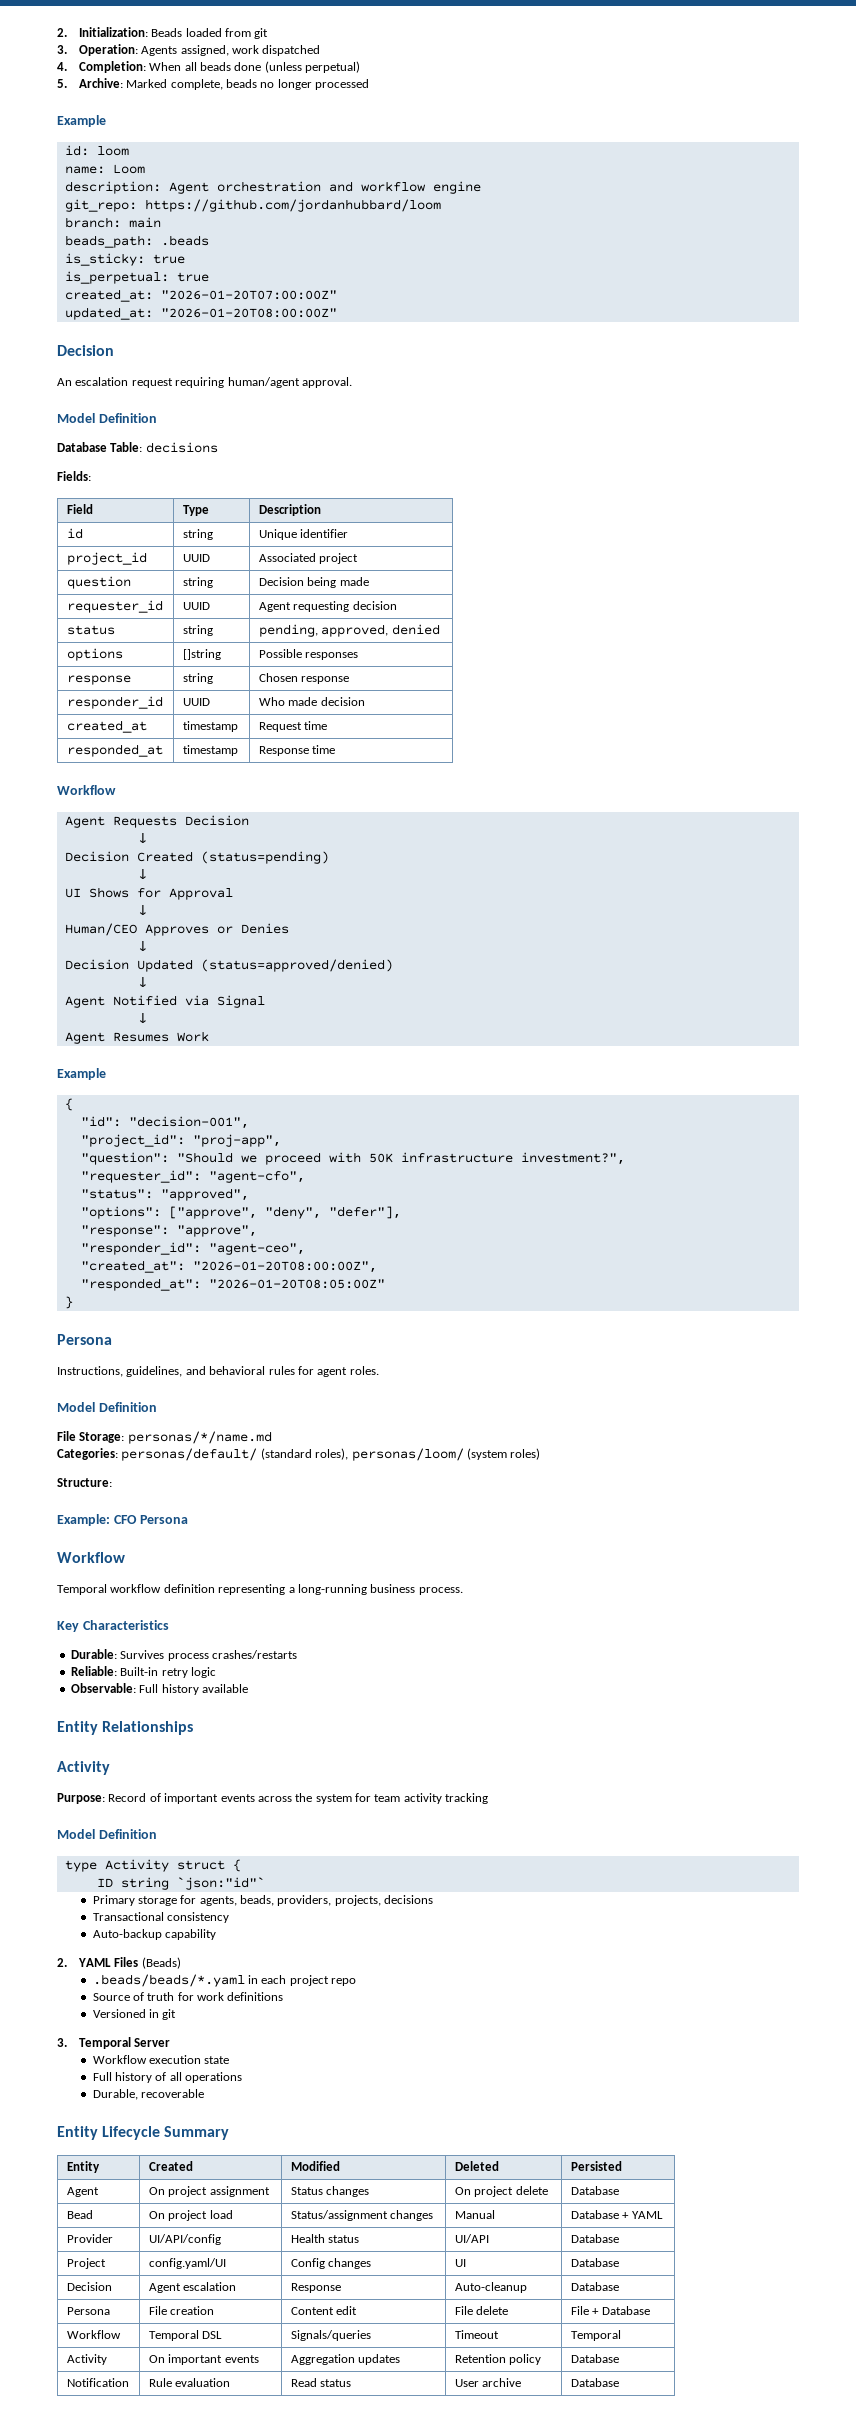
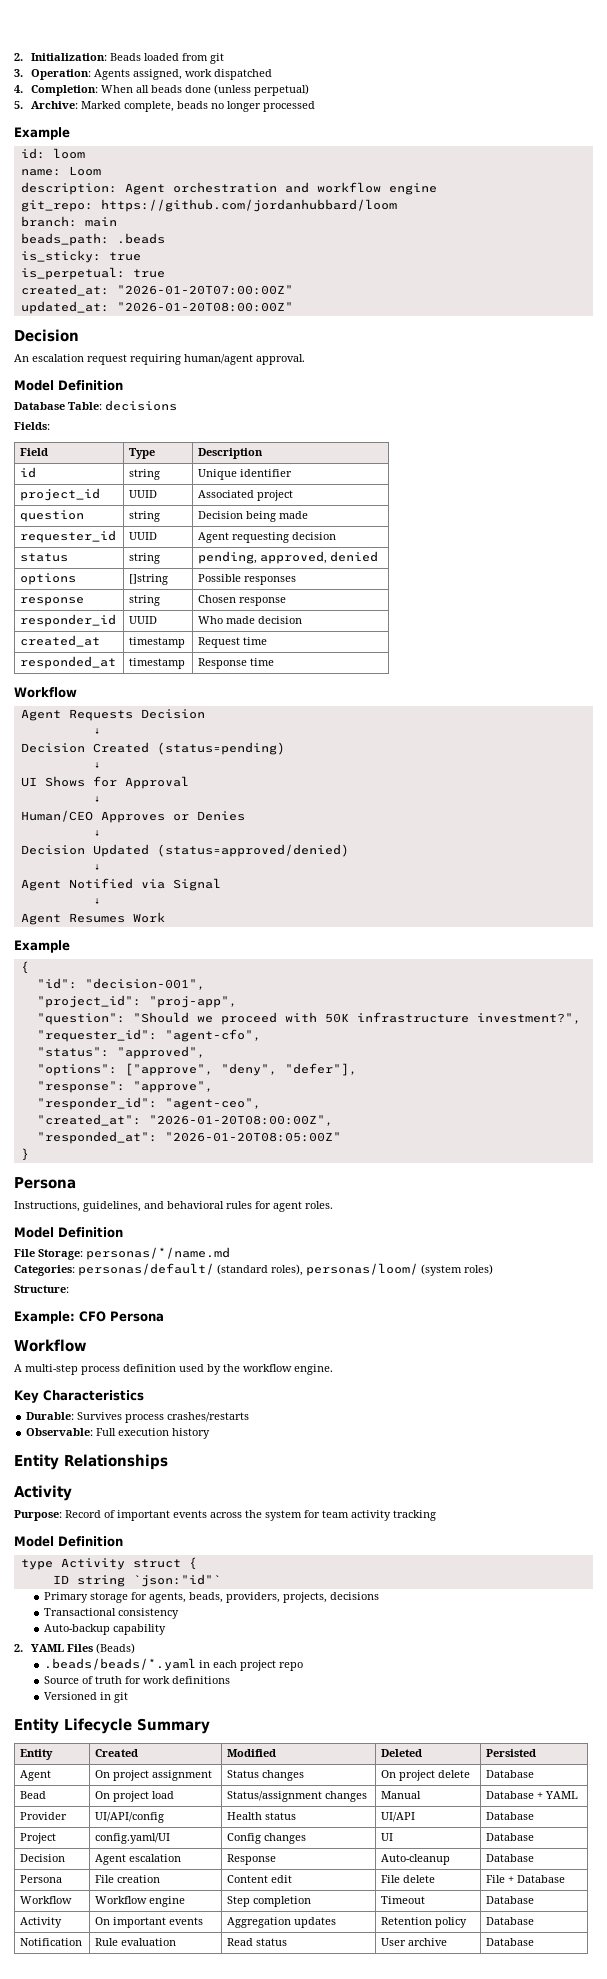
- Temporal workflow definition representing a long-running business process.
+ A multi-step process definition used by the workflow engine.
- Reliable: Built-in retry logic
- Observable: Full history available
+ Observable: Full execution history
- 3. Temporal Server
- Workflow execution state
- Full history of all operations
- Durable, recoverable
- Workflow | Temporal DSL | Signals/queries | Timeout | Temporal
+ Workflow | Workflow engine | Step completion | Timeout | Database

